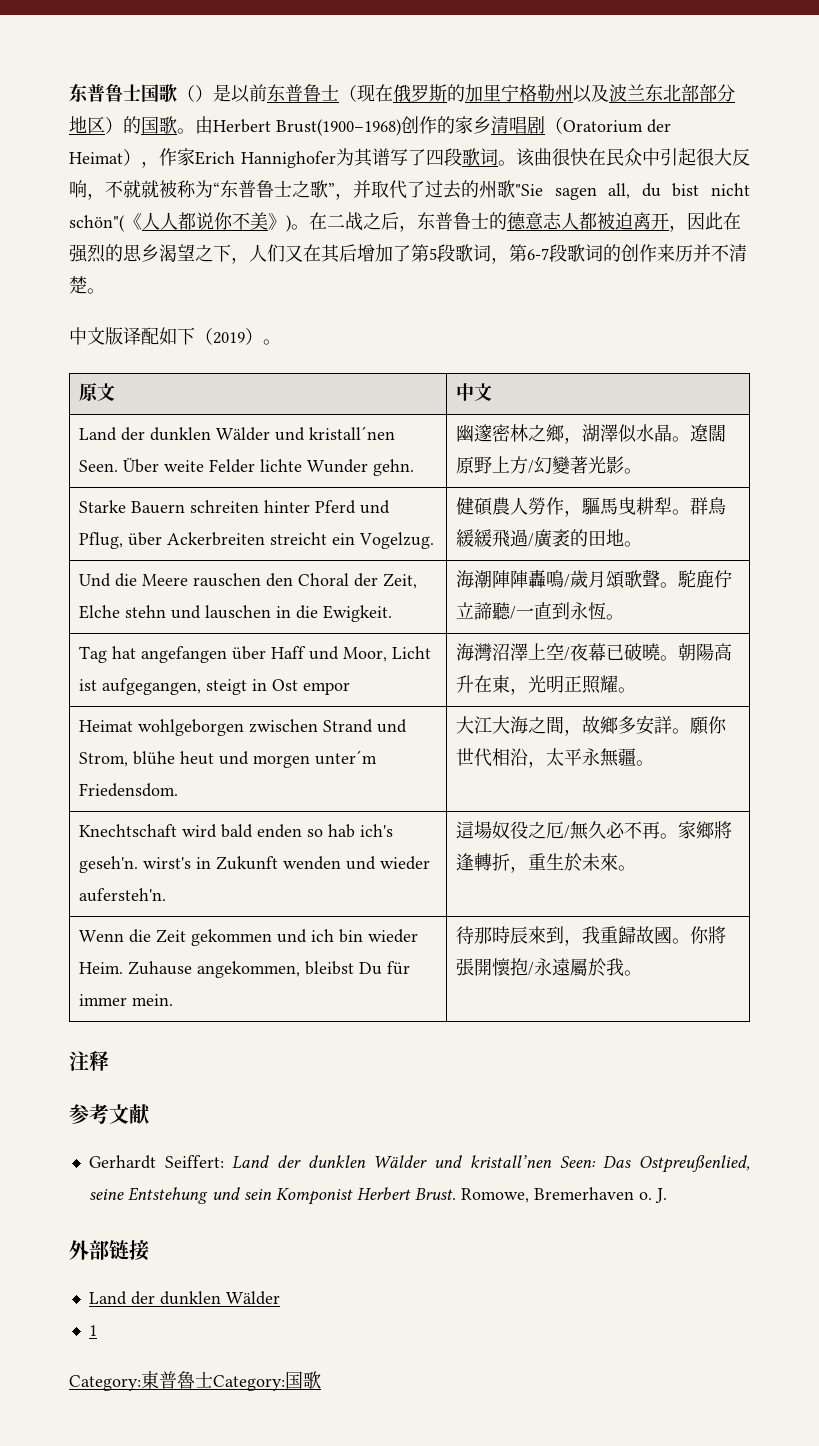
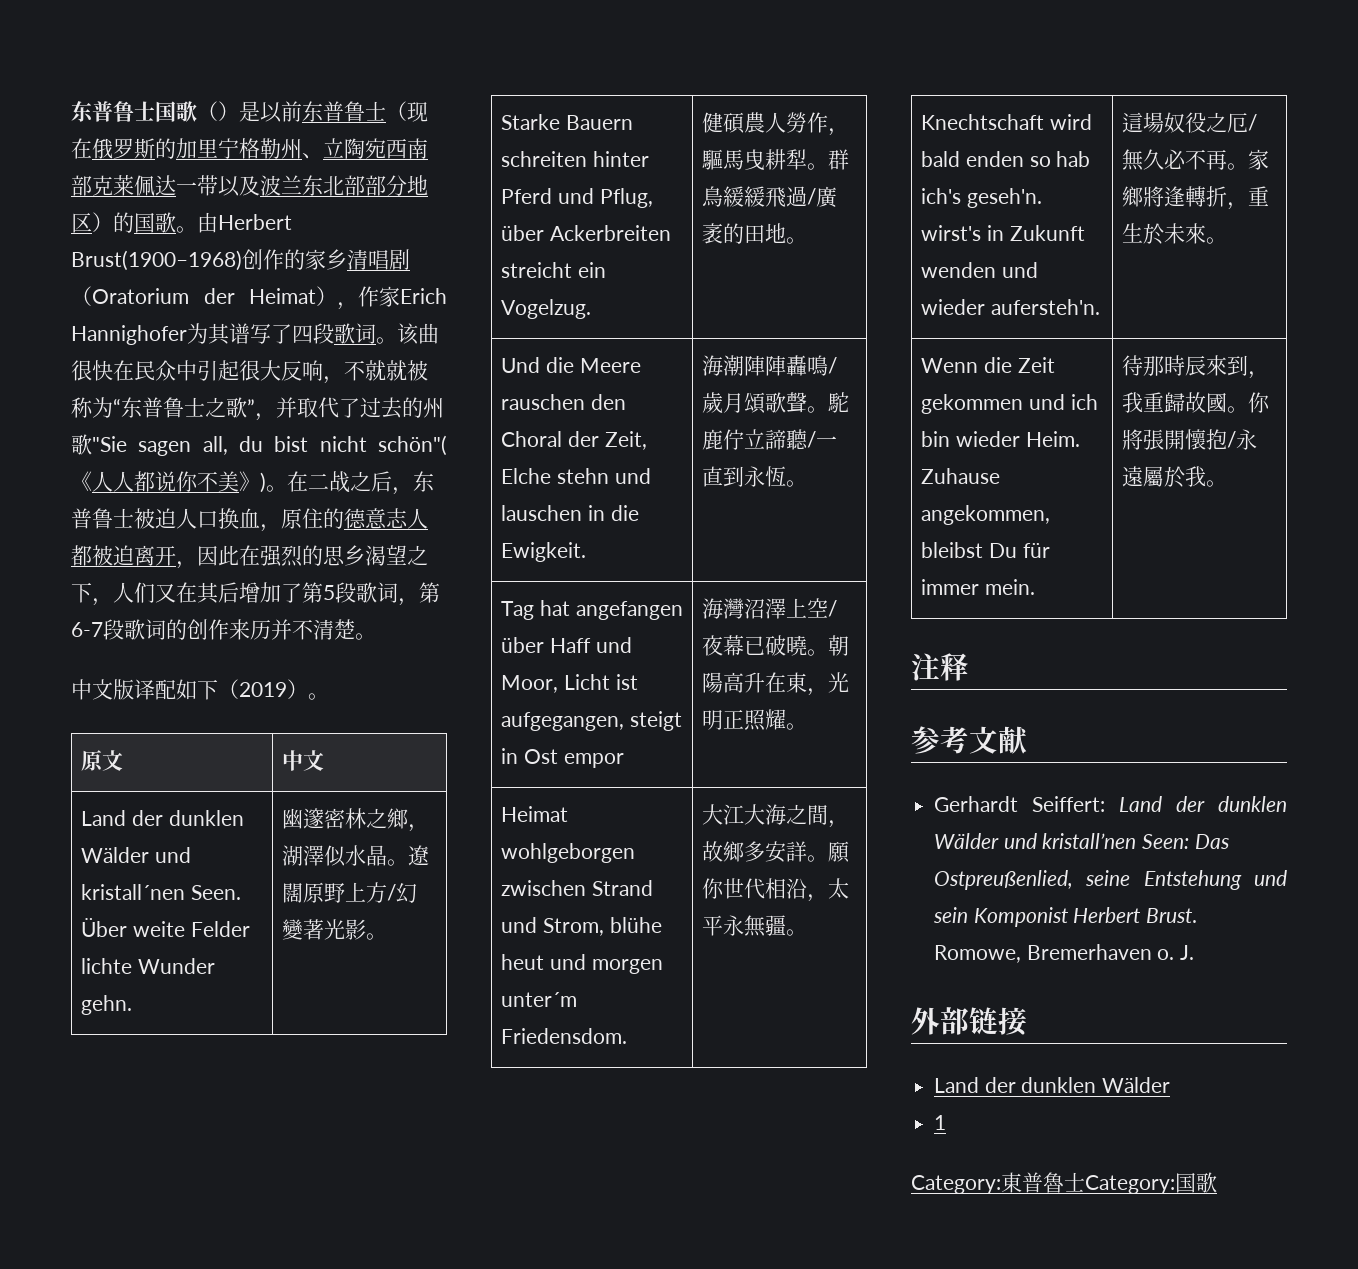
- 东普鲁士国歌（）是以前东普鲁士（现在俄罗斯的加里宁格勒州以及波兰东北部部分地区）的国歌。
+ 东普鲁士国歌（）是以前东普鲁士（现在俄罗斯的加里宁格勒州、立陶宛西南部克莱佩达一带以及波兰东北部部分地区）的国歌。
- 在二战之后，东普鲁士的德意志人都被迫离开，因此在强烈的思乡渴望之下，人们又在其后增加了第5段歌词，第6-7段歌词的创作来历并不清楚。
+ 在二战之后，东普鲁士被迫人口换血，原住的德意志人都被迫离开，因此在强烈的思乡渴望之下，人们又在其后增加了第5段歌词，第6-7段歌词的创作来历并不清楚。

